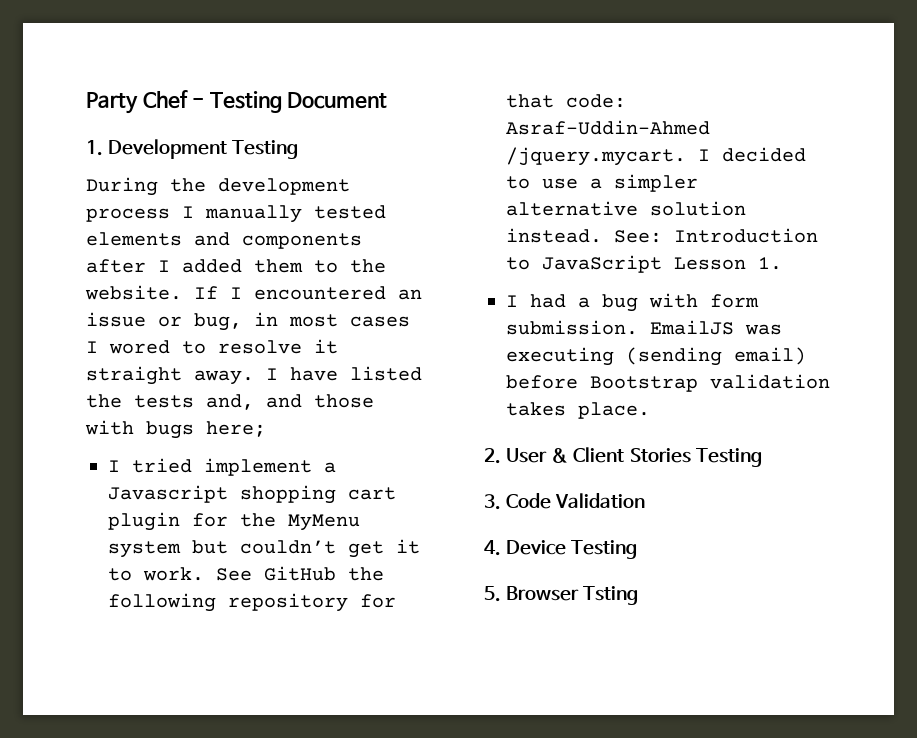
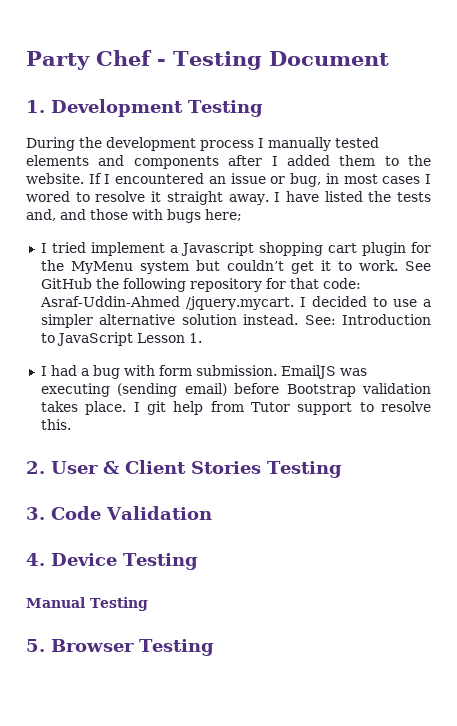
+ I git help from Tutor support to resolve this.
+ Manual Testing
- 5. Browser Tsting
+ 5. Browser Testing

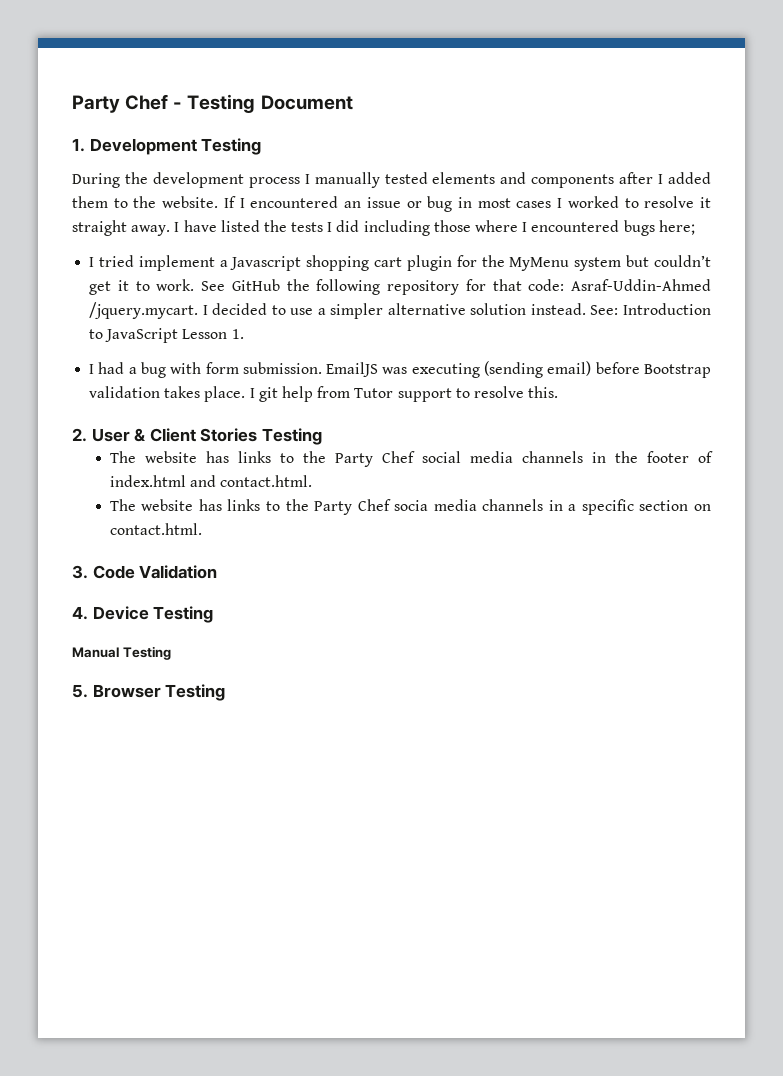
- If I encountered an issue or bug, in most cases I wored to resolve it straight away.
+ If I encountered an issue or bug in most cases I worked to resolve it straight away.
- I have listed the tests and, and those with bugs here;
+ I have listed the tests I did including those where I encountered bugs here;
+ The website has links to the Party Chef social media channels in the footer of index.html and contact.html.
+ The website has links to the Party Chef socia media channels in a specific section on contact.html.

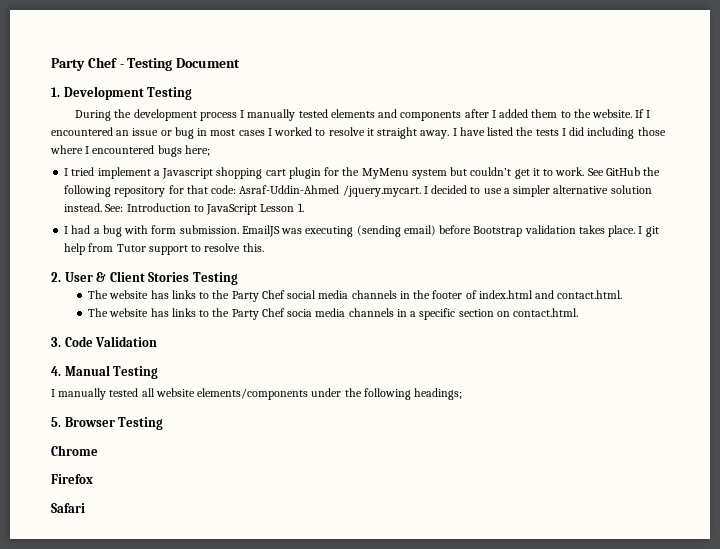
- 4. Device Testing
- Manual Testing
+ 4. Manual Testing
+ I manually tested all website elements/components under the following headings;
+ Chrome
+ Firefox
+ Safari

